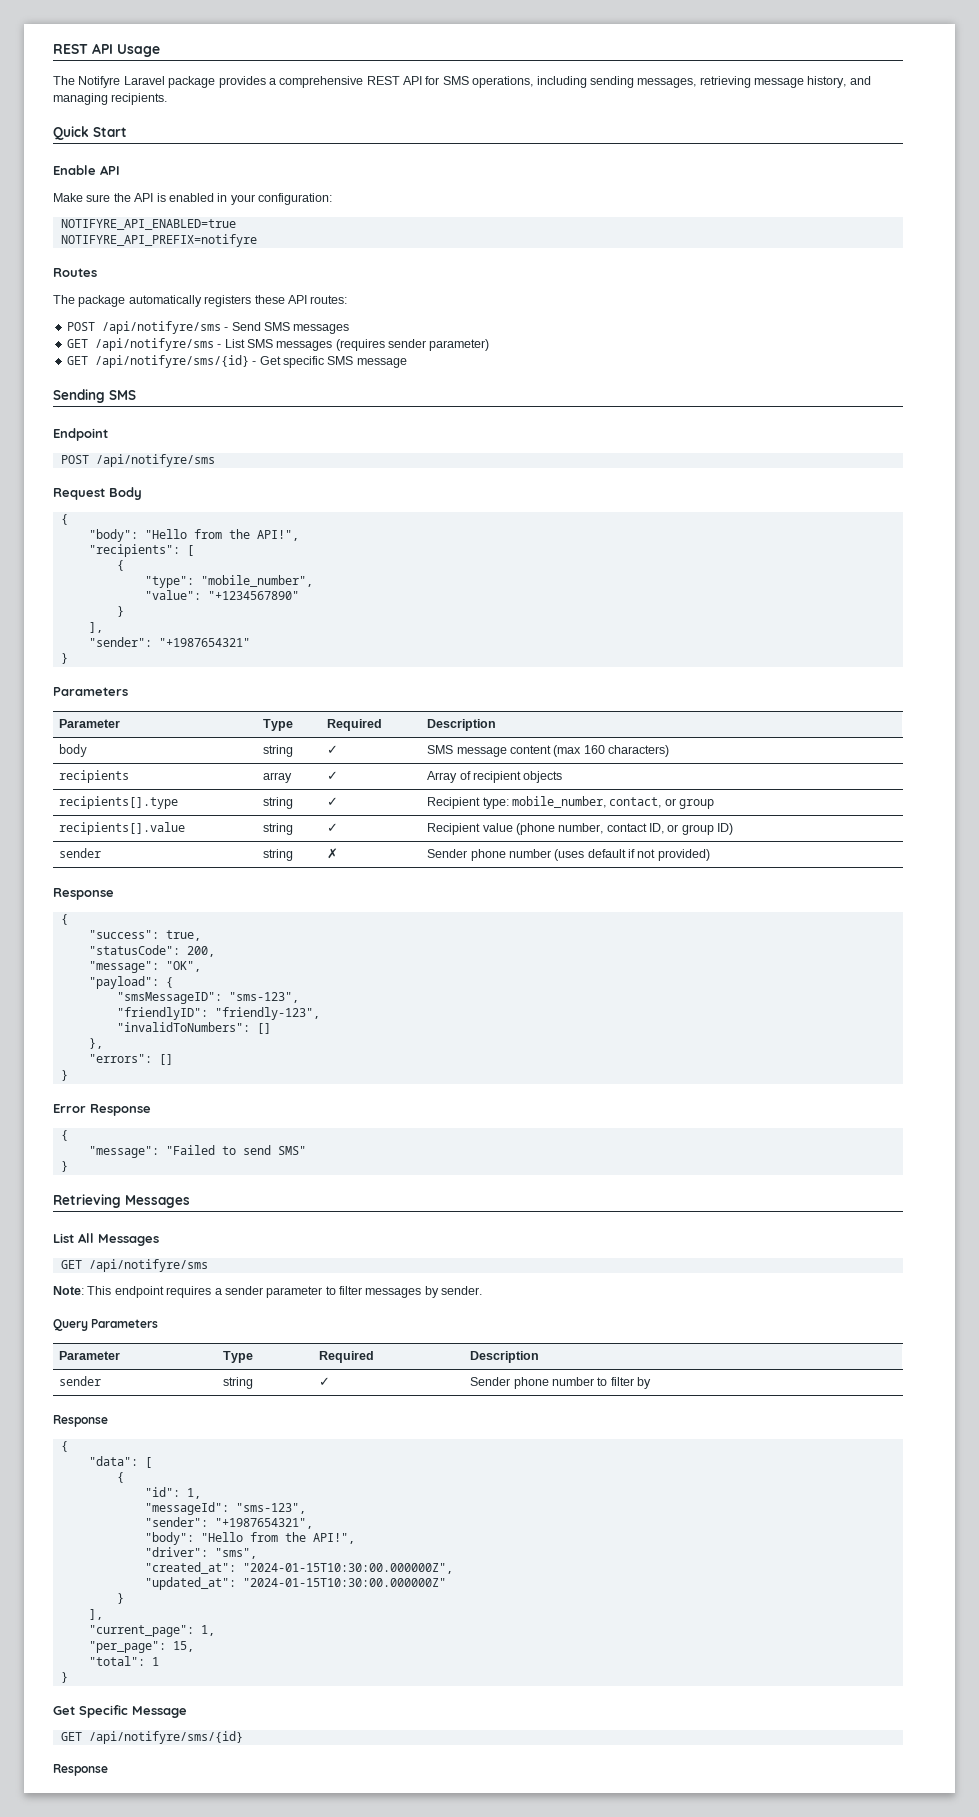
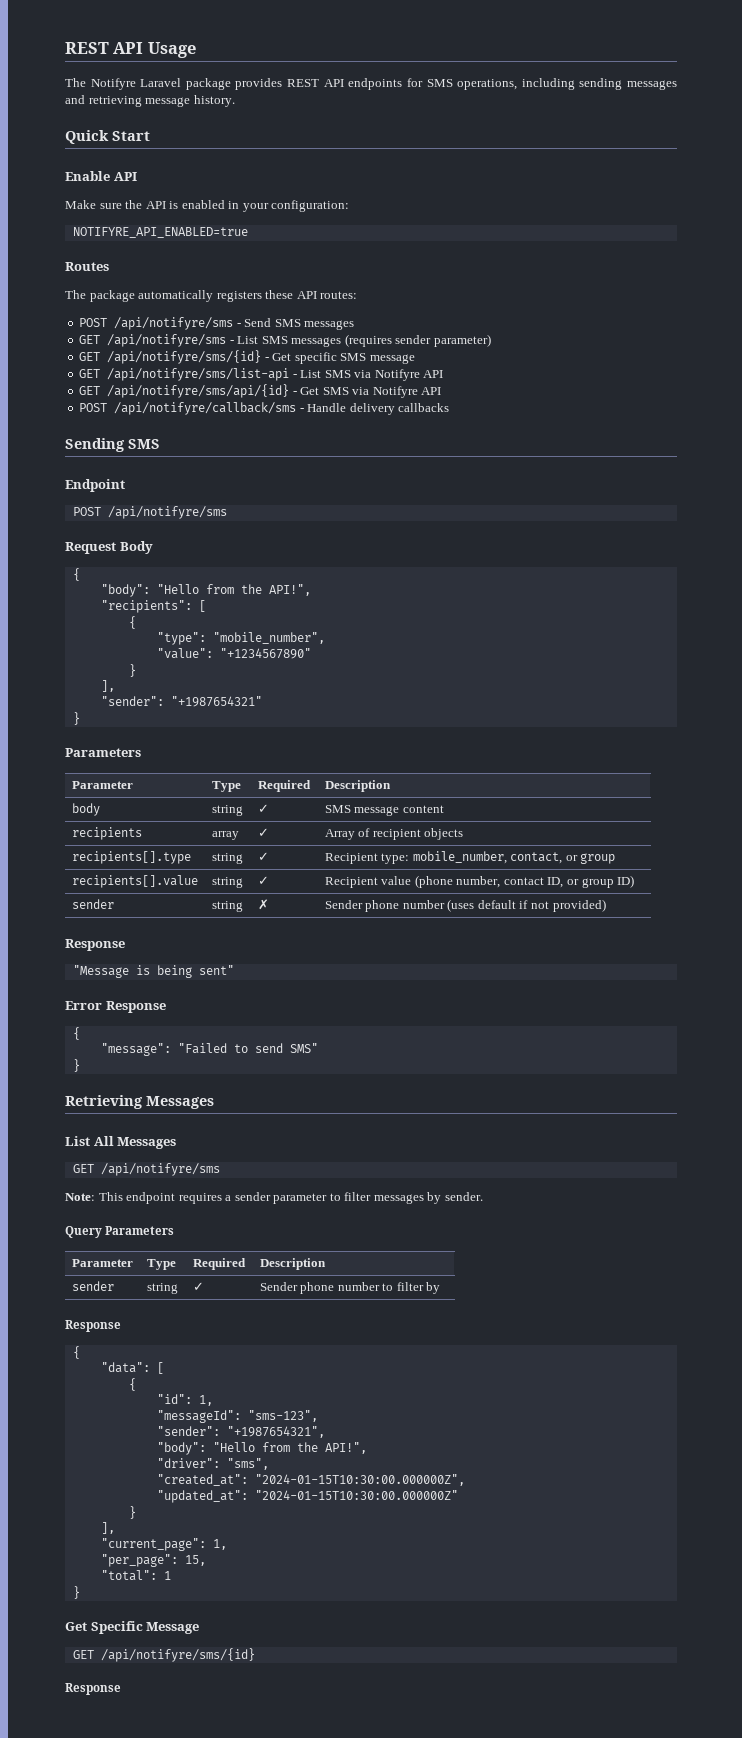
- The Notifyre Laravel package provides a comprehensive REST API for SMS operations, including sending messages, retrieving message history, and managing recipients.
+ The Notifyre Laravel package provides REST API endpoints for SMS operations, including sending messages and retrieving message history.
- NOTIFYRE_API_PREFIX=notifyre
+ GET /api/notifyre/sms/list-api - List SMS via Notifyre API
+ GET /api/notifyre/sms/api/{id} - Get SMS via Notifyre API
+ POST /api/notifyre/callback/sms - Handle delivery callbacks
- body | string | ✓ | SMS message content (max 160 characters)
+ body | string | ✓ | SMS message content
  sender | string | ✗ | Sender phone number (uses default if not provided)
  Response
- {
- "success": true,
- "statusCode": 200,
- "message": "OK",
- "payload": {
- "smsMessageID": "sms-123",
- "friendlyID": "friendly-123",
- "invalidToNumbers": []
- },
- "errors": []
- }
+ "Message is being sent"

